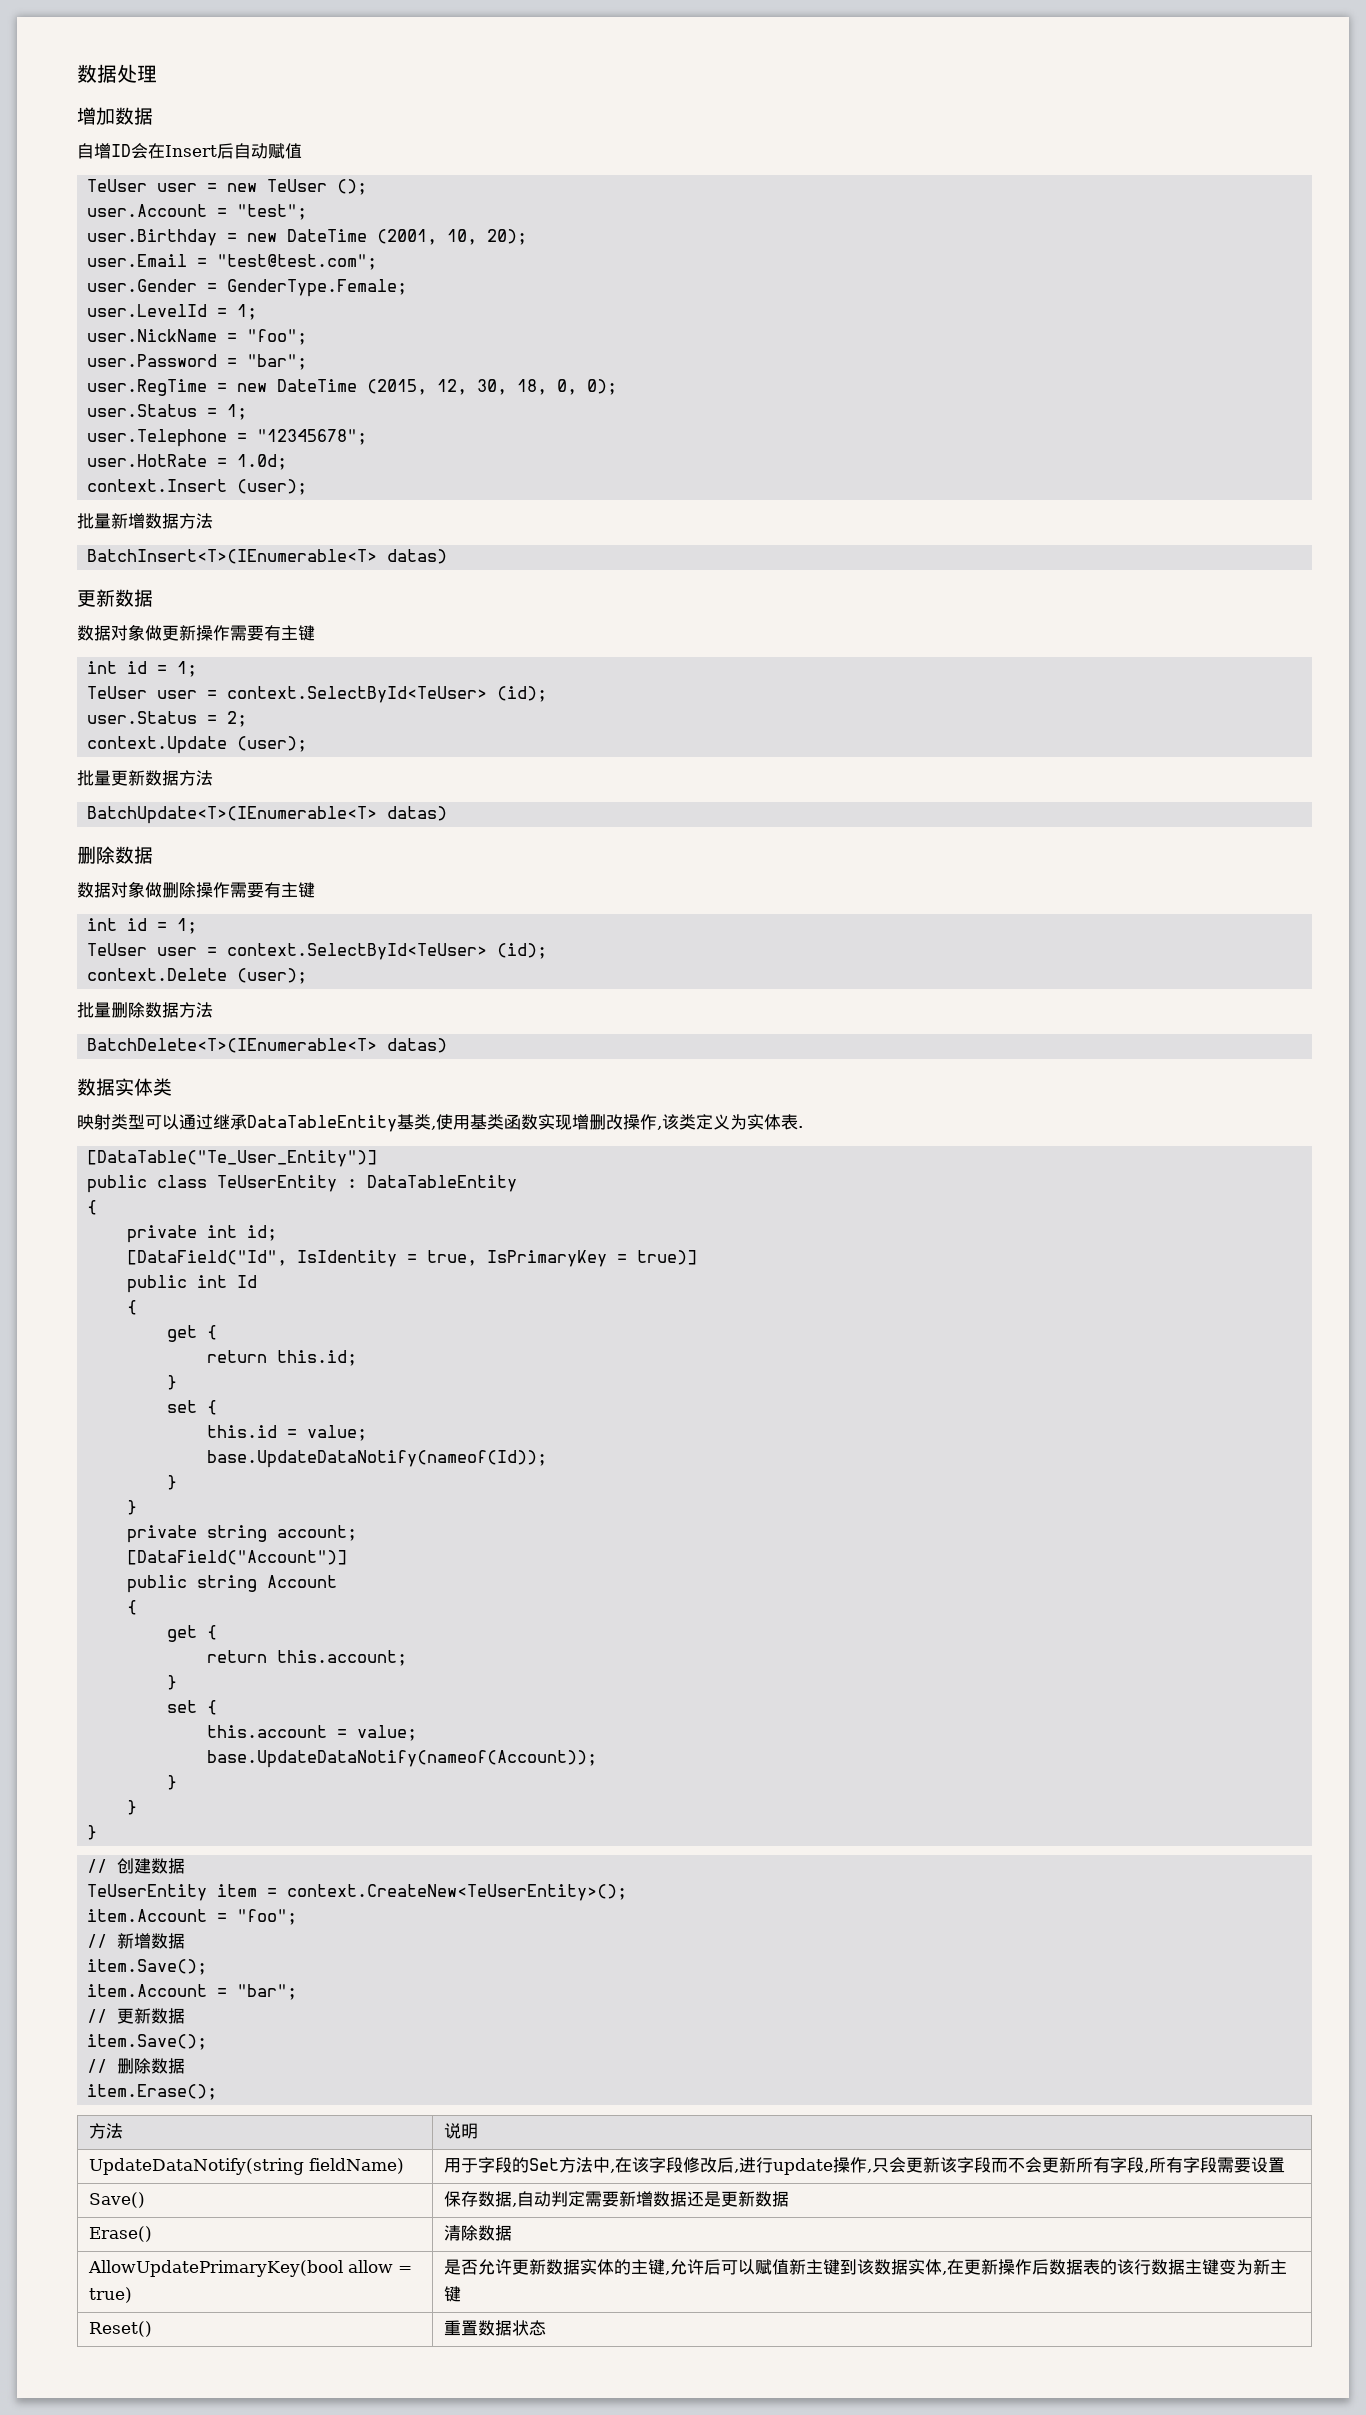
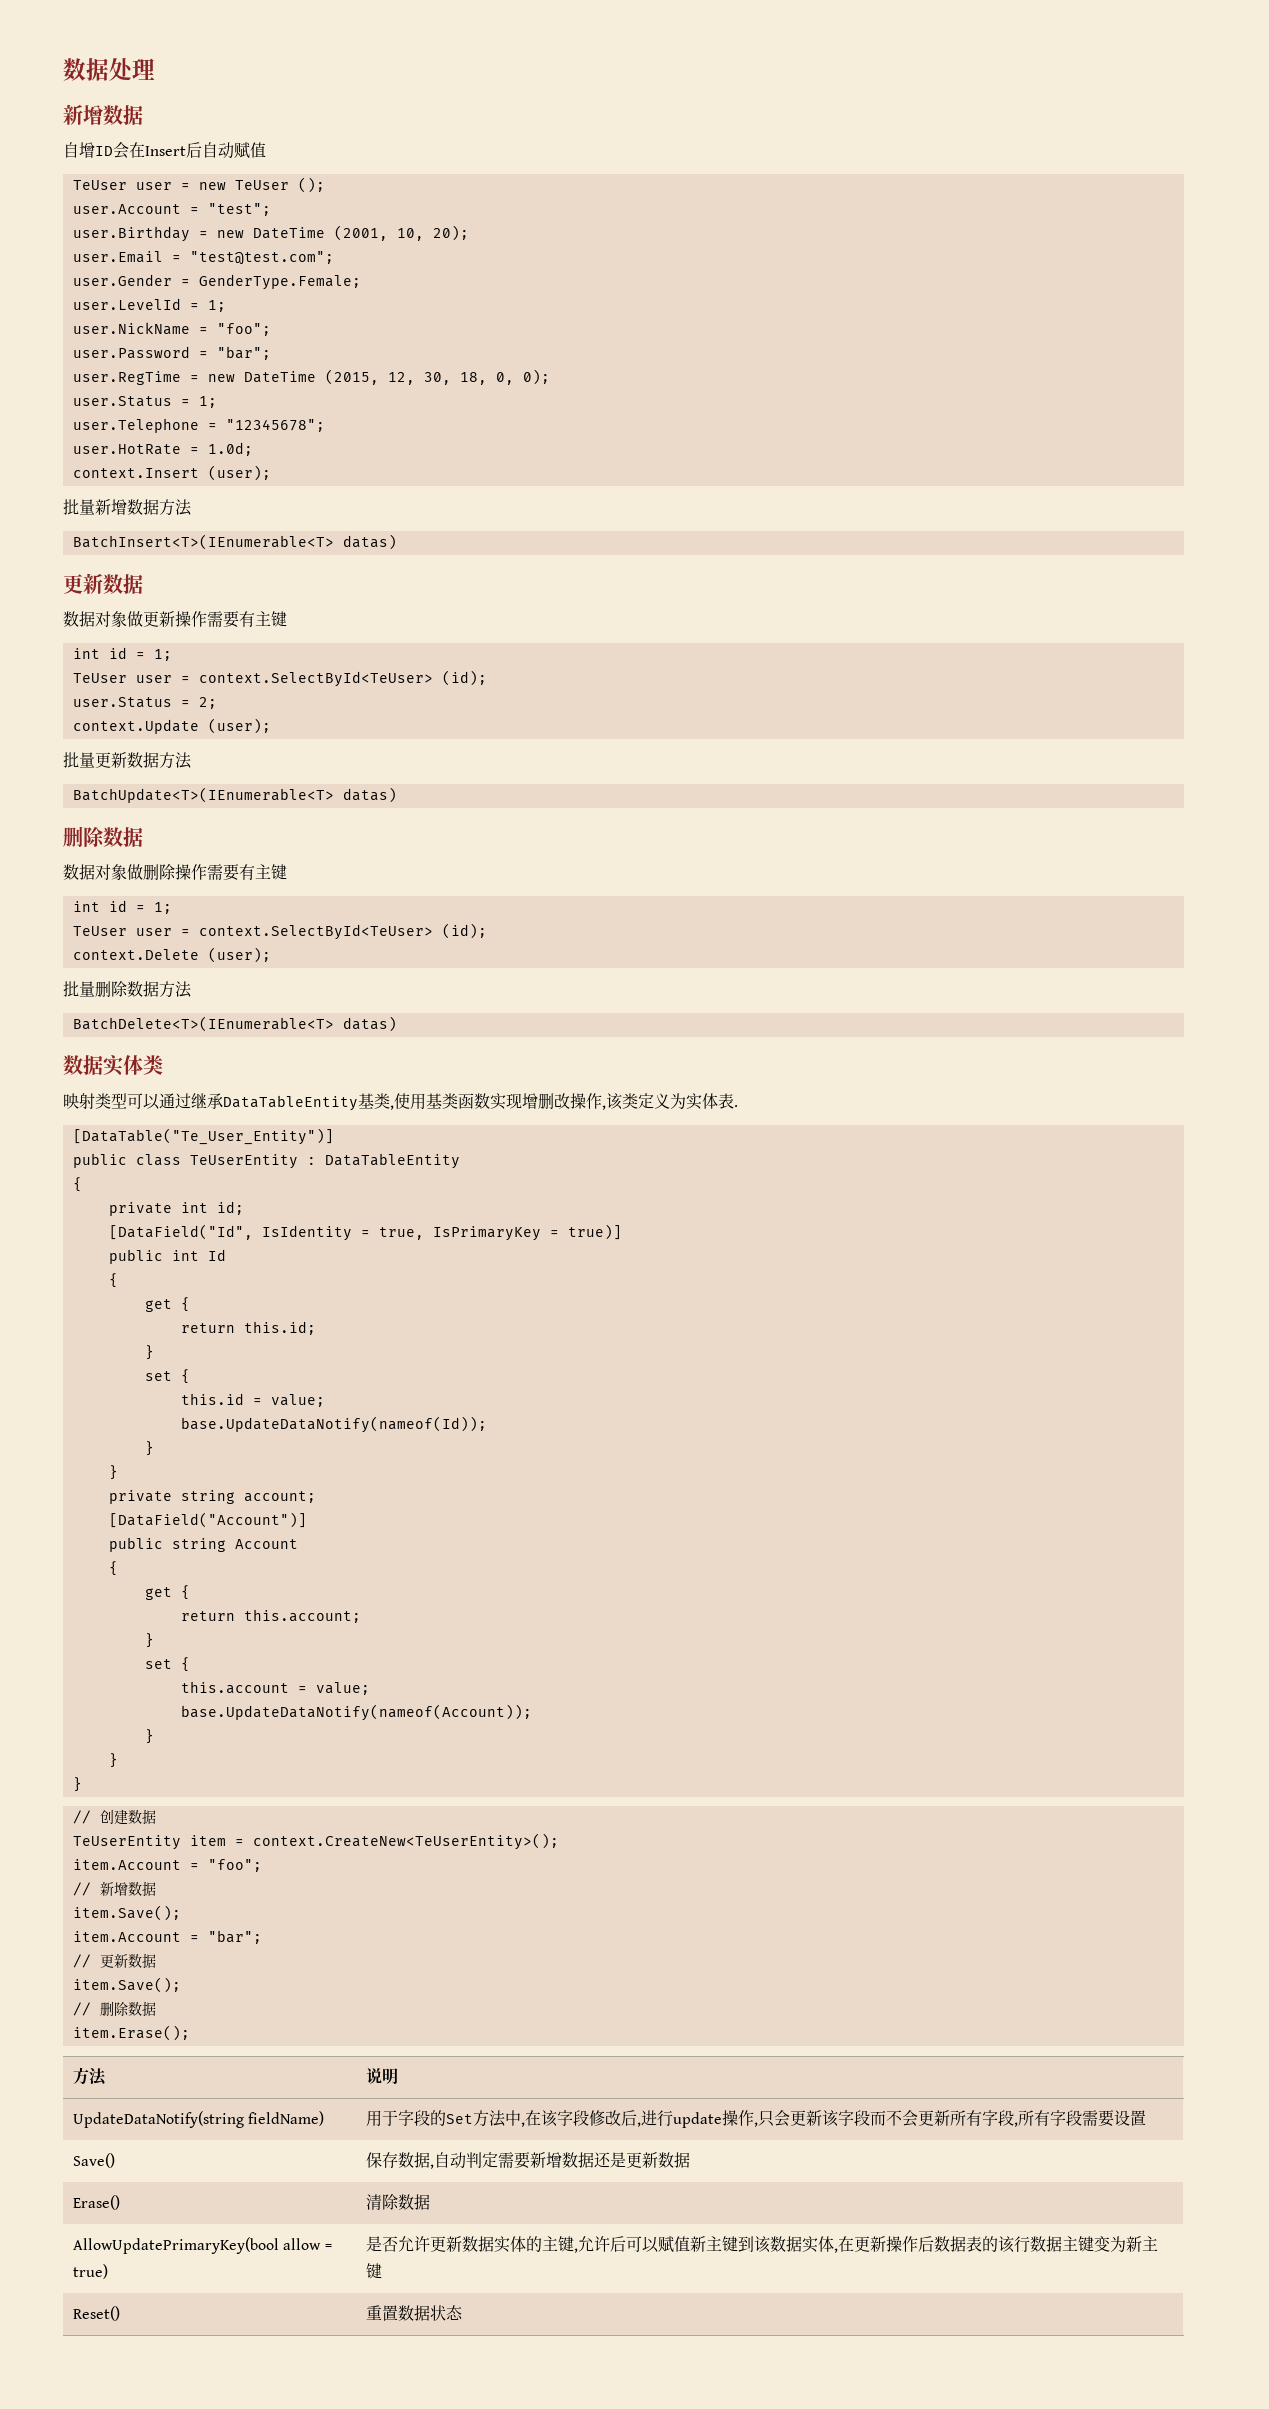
  数据处理
- 增加数据
+ 新增数据

